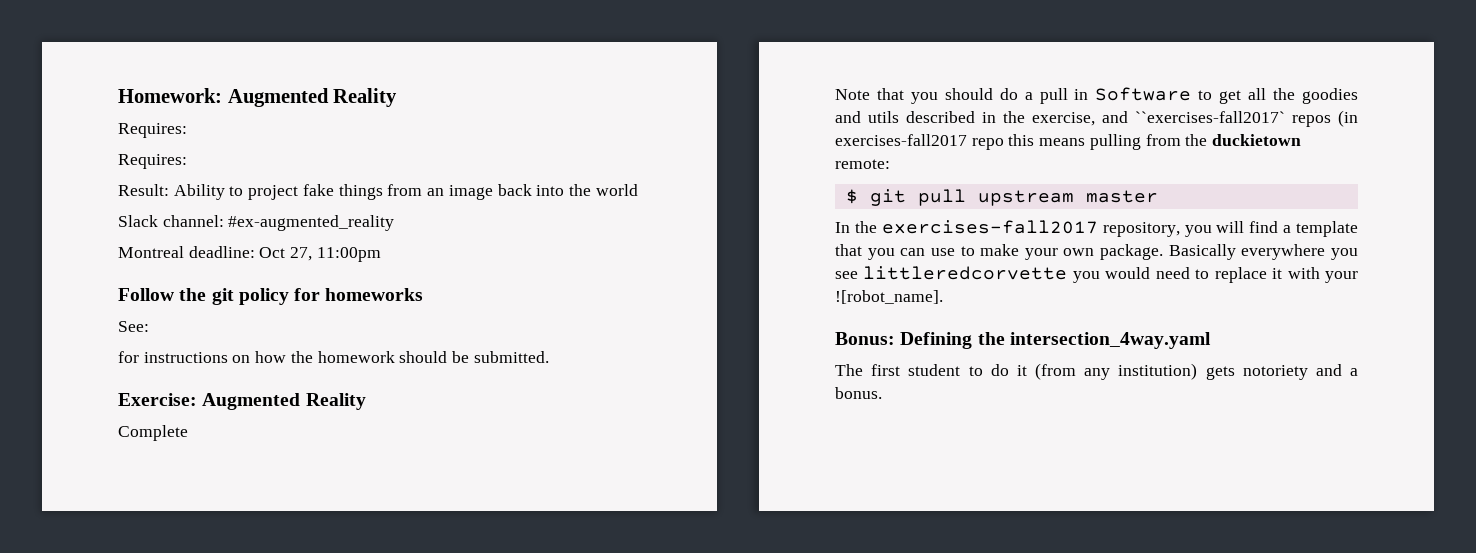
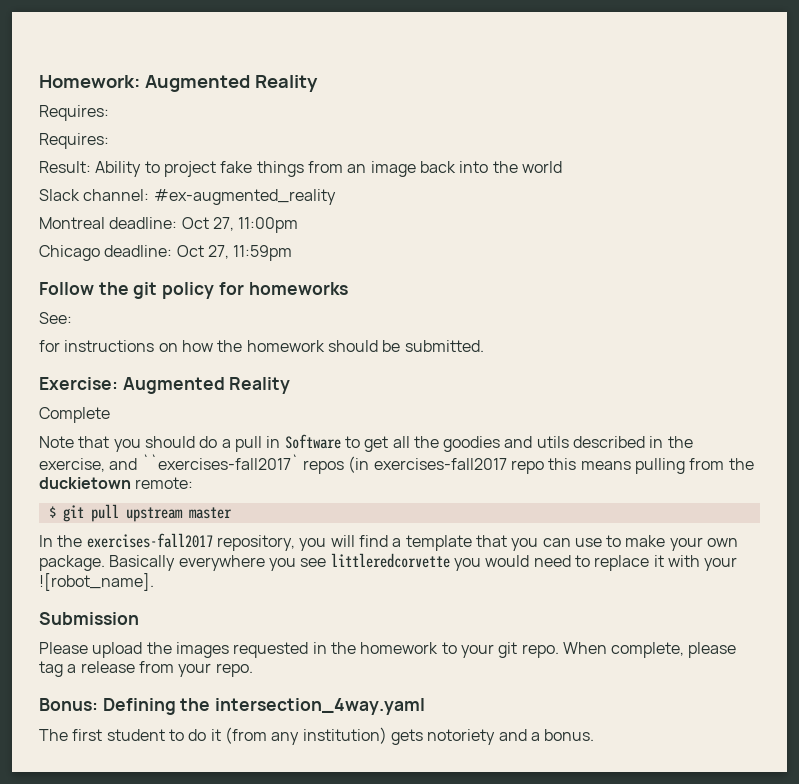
+ Chicago deadline: Oct 27, 11:59pm
+ Submission
+ Please upload the images requested in the homework to your git repo. When complete, please tag a release from your repo.

